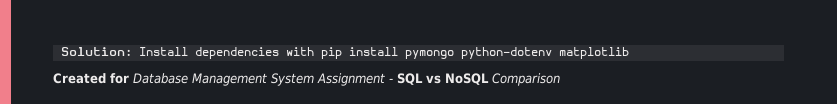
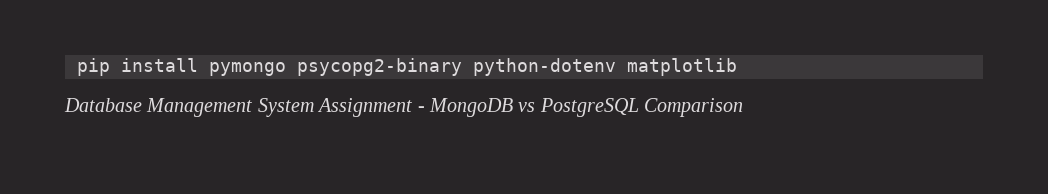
- Solution: Install dependencies with pip install pymongo python-dotenv matplotlib
+ pip install pymongo psycopg2-binary python-dotenv matplotlib
- Created for Database Management System Assignment - SQL vs NoSQL Comparison
+ Database Management System Assignment - MongoDB vs PostgreSQL Comparison

